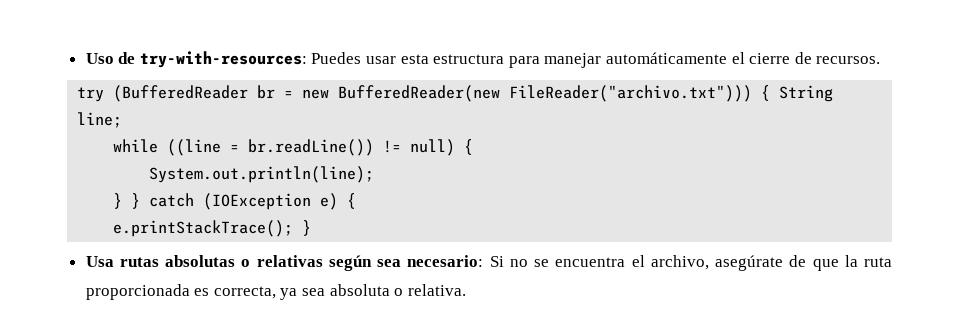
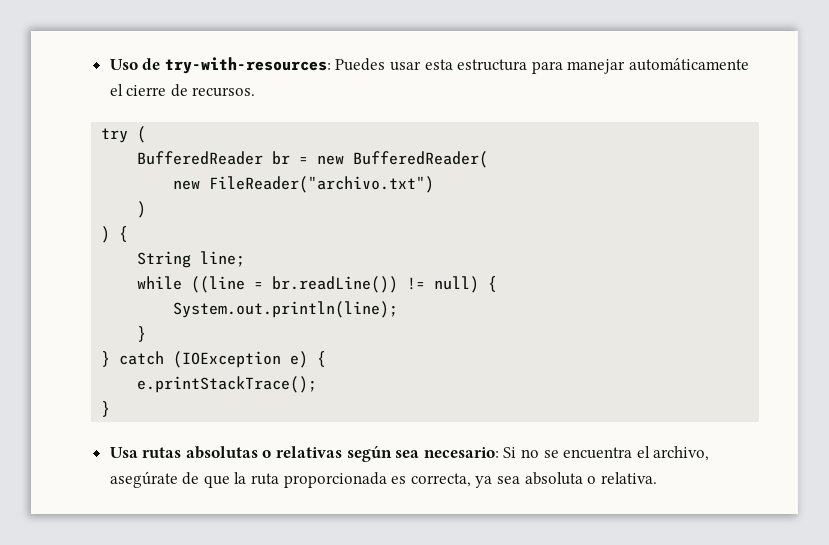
- try (BufferedReader br = new BufferedReader(new FileReader("archivo.txt"))) { String line;
+ try (
+ BufferedReader br = new BufferedReader(
+ new FileReader("archivo.txt")
+ )
+ ) {
+ String line;
  System.out.println(line);
- } } catch (IOException e) {
+ }
+ } catch (IOException e) {
- e.printStackTrace(); }
+ e.printStackTrace();
+ }

